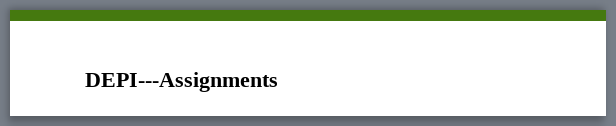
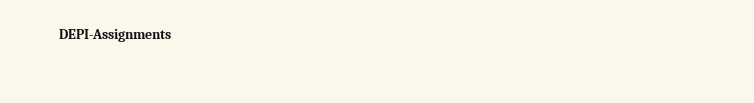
- DEPI---Assignments
+ DEPI-Assignments

